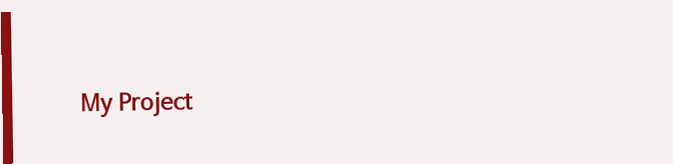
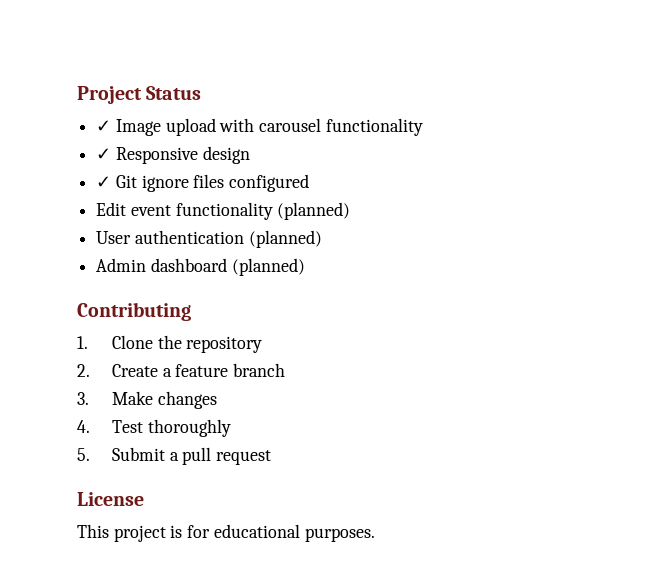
- My Project
+ Project Status
+ ✓ Image upload with carousel functionality
+ ✓ Responsive design
+ ✓ Git ignore files configured
+ Edit event functionality (planned)
+ User authentication (planned)
+ Admin dashboard (planned)
+ Contributing
+ 1. Clone the repository
+ 2. Create a feature branch
+ 3. Make changes
+ 4. Test thoroughly
+ 5. Submit a pull request
+ License
+ This project is for educational purposes.

